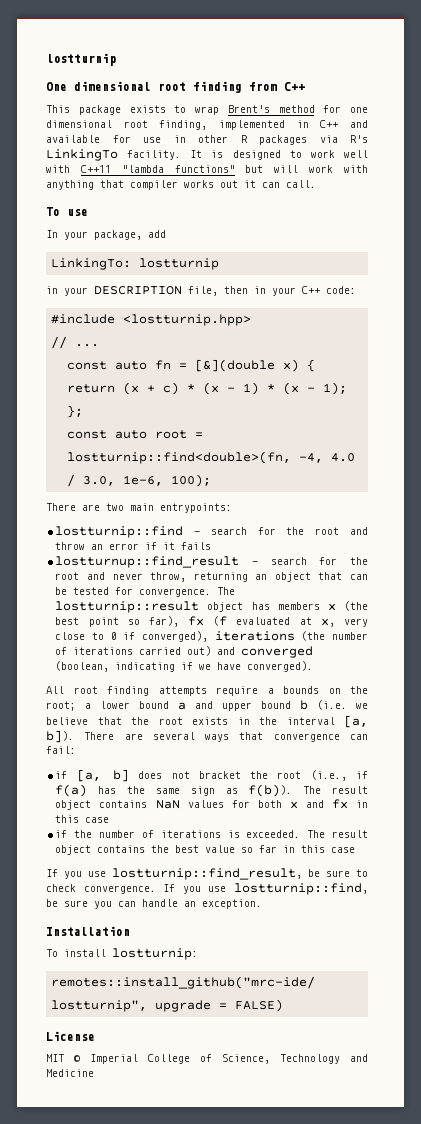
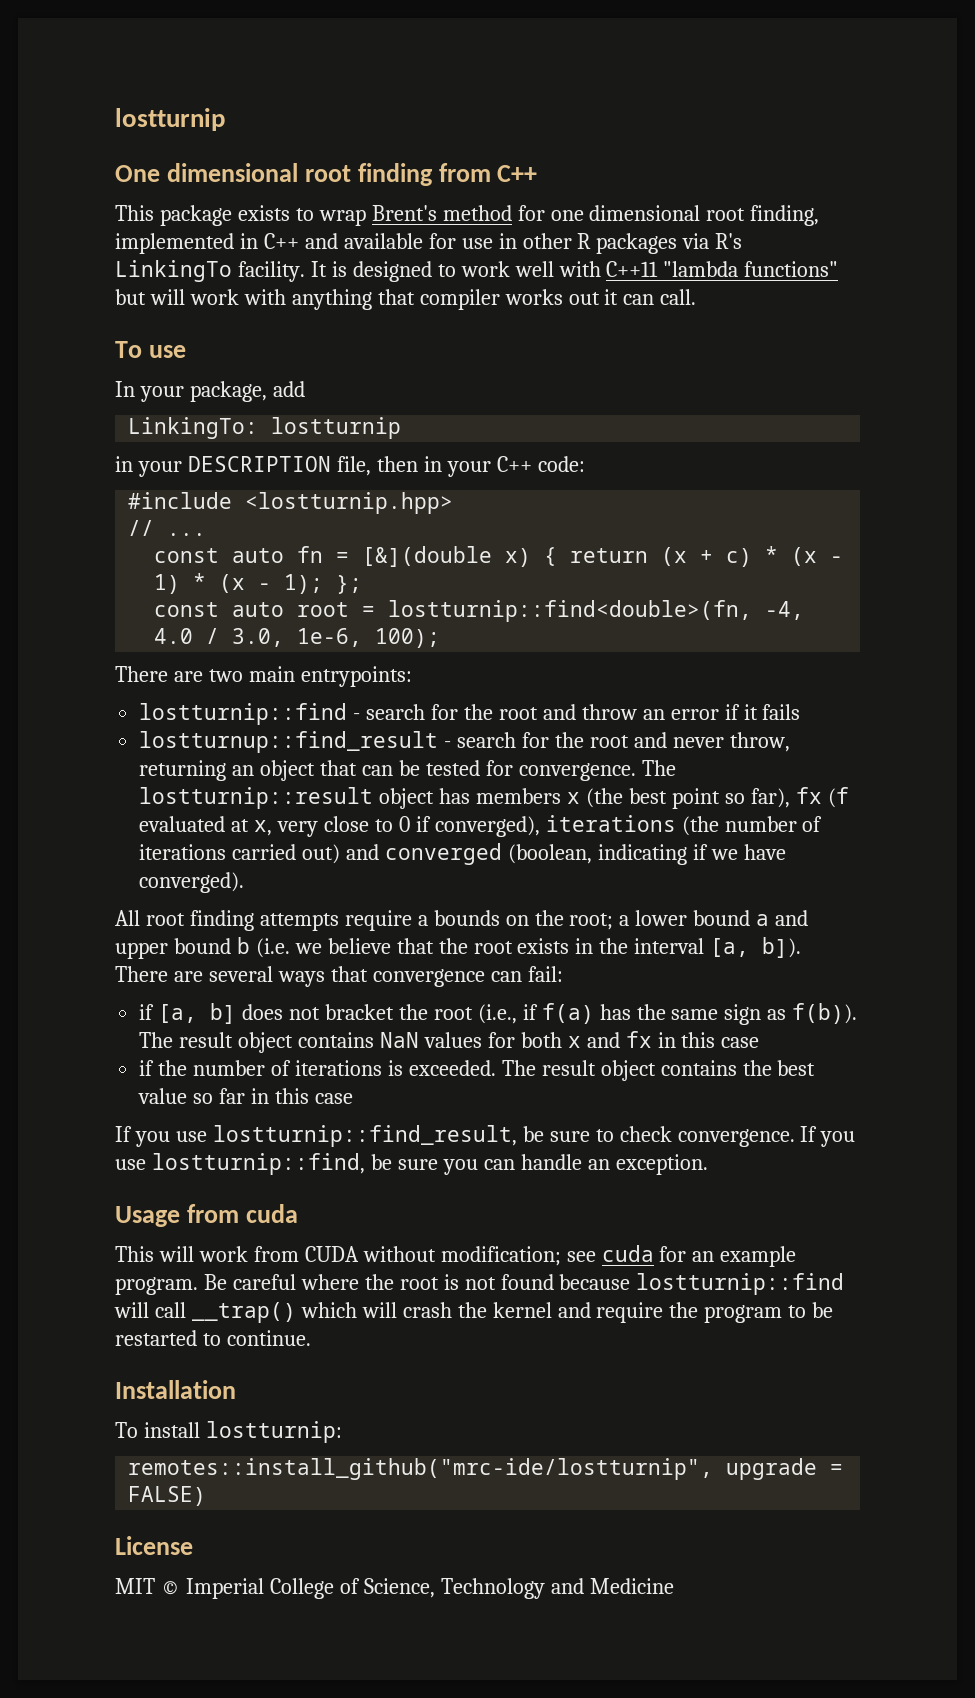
+ Usage from cuda
+ This will work from CUDA without modification; see cuda for an example program. Be careful where the root is not found because lostturnip::find will call __trap() which will crash the kernel and require the program to be restarted to continue.

